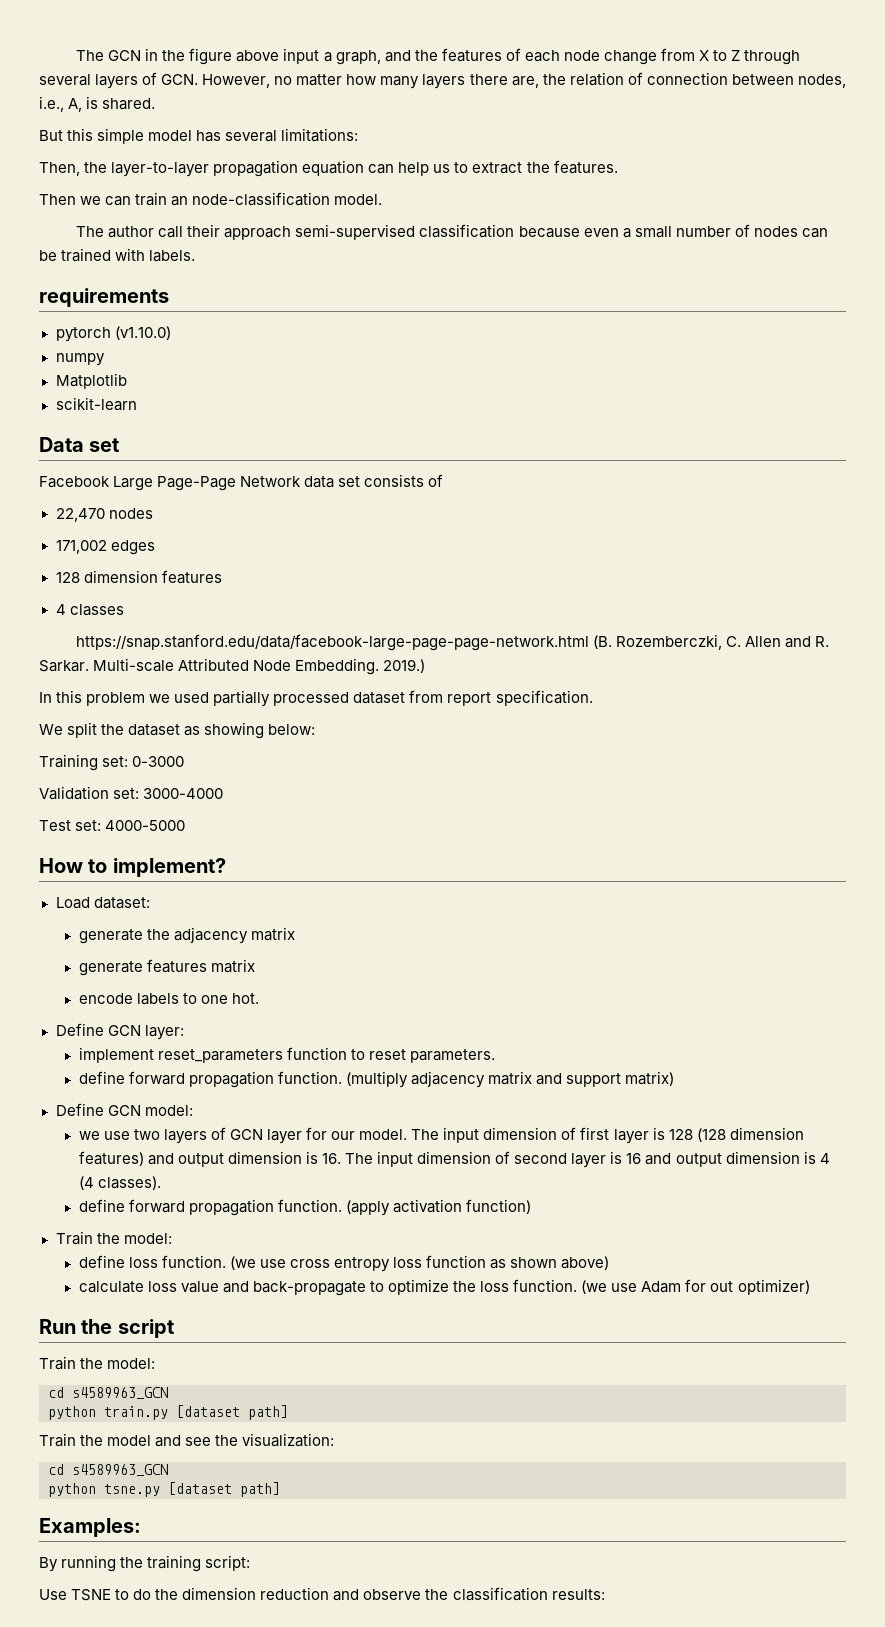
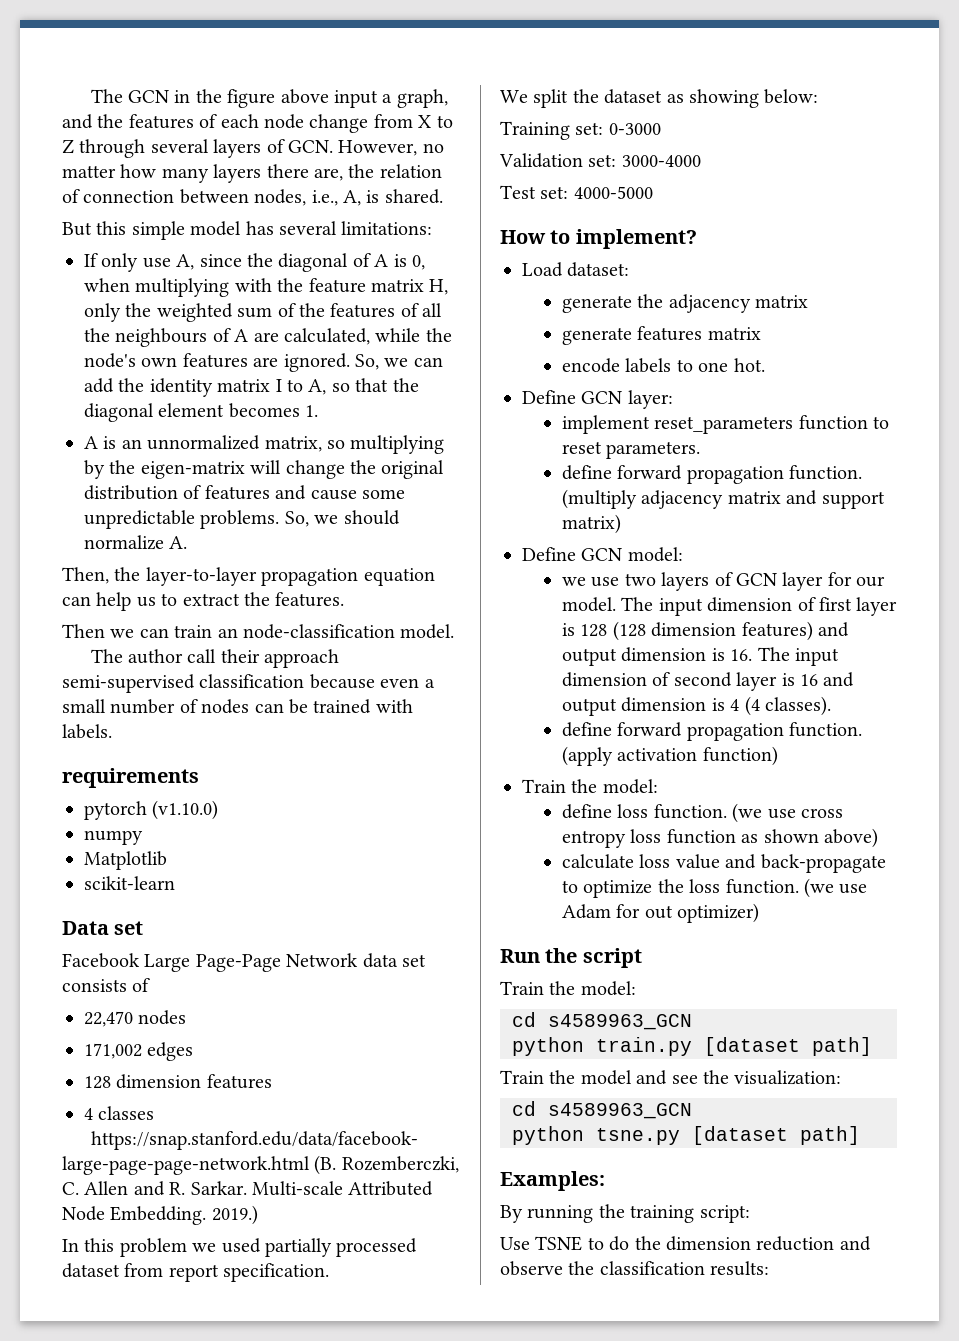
+ If only use A, since the diagonal of A is 0, when multiplying with the feature matrix H, only the weighted sum of the features of all the neighbours of A are calculated, while the node's own features are ignored. So, we can add the identity matrix I to A, so that the diagonal element becomes 1.
+ A is an unnormalized matrix, so multiplying by the eigen-matrix will change the original distribution of features and cause some unpredictable problems. So, we should normalize A.

